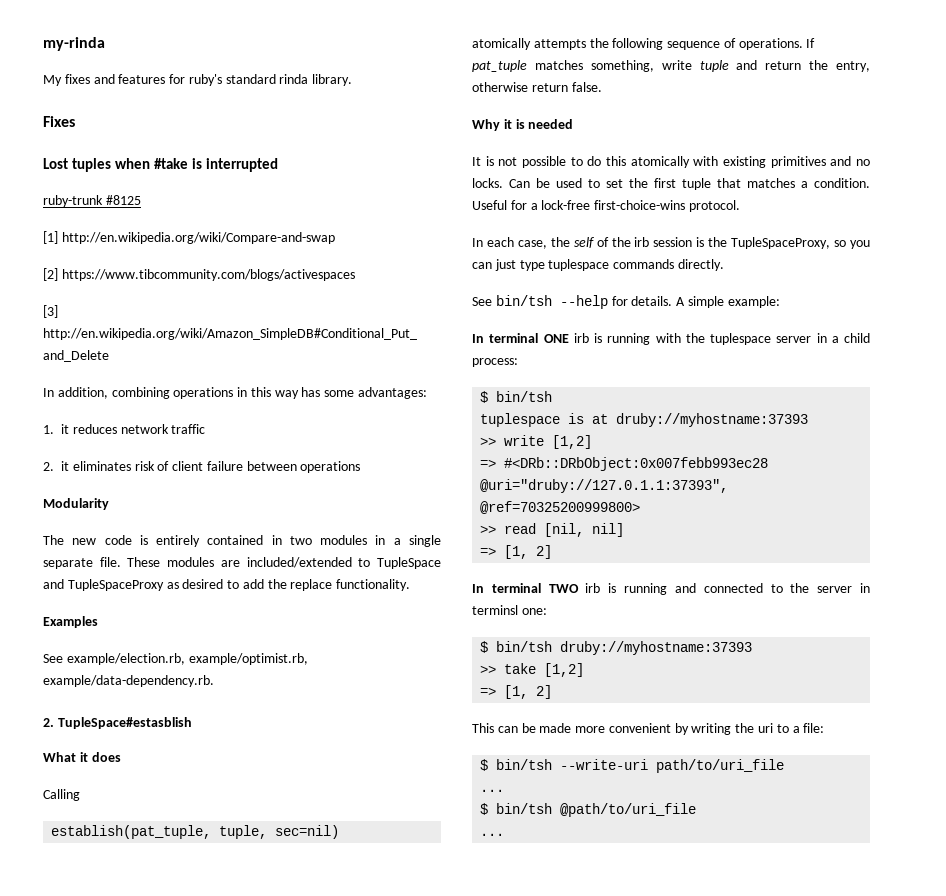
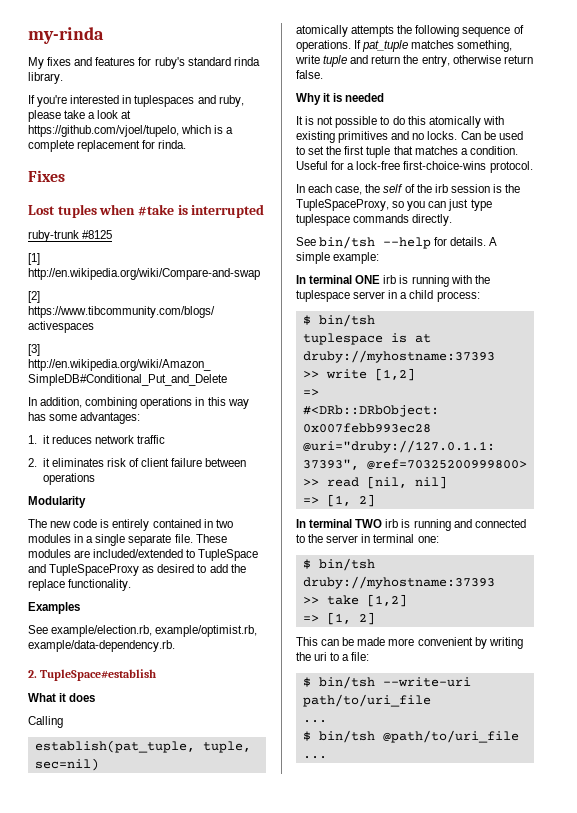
+ If you're interested in tuplespaces and ruby, please take a look at https://github.com/vjoel/tupelo, which is a complete replacement for rinda.
- 2. TupleSpace#estasblish
+ 2. TupleSpace#establish
- In terminal TWO irb is running and connected to the server in terminsl one:
+ In terminal TWO irb is running and connected to the server in terminal one:

